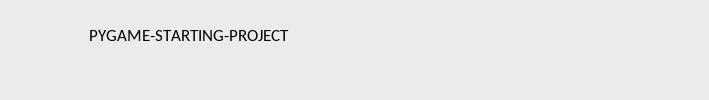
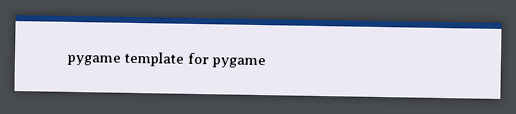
- PYGAME-STARTING-PROJECT
+ pygame template for pygame

